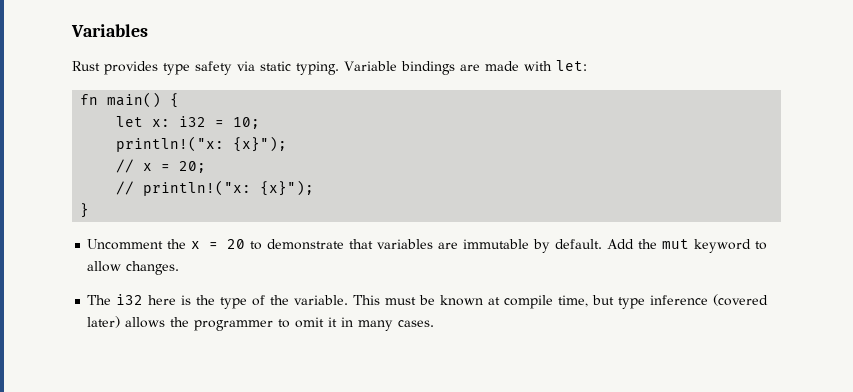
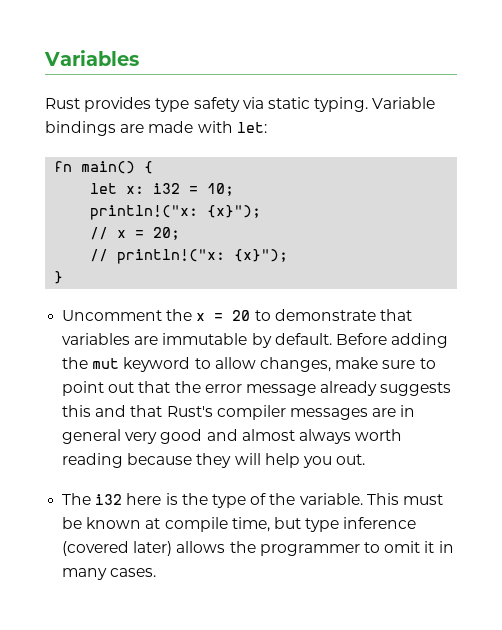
- Add the mut keyword to allow changes.
+ Before adding the mut keyword to allow changes, make sure to point out that the error message already suggests this and that Rust's compiler messages are in general very good and almost always worth reading because they will help you out.

